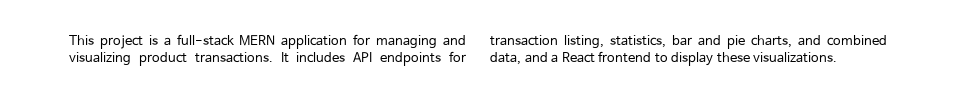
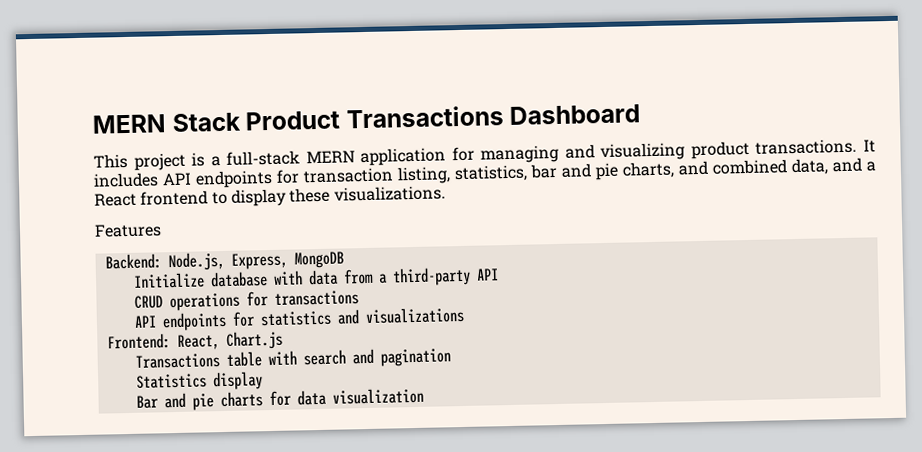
+ MERN Stack Product Transactions Dashboard
+ Features
+ Backend: Node.js, Express, MongoDB
+ Initialize database with data from a third-party API
+ CRUD operations for transactions
+ API endpoints for statistics and visualizations
+ Frontend: React, Chart.js
+ Transactions table with search and pagination
+ Statistics display
+ Bar and pie charts for data visualization

